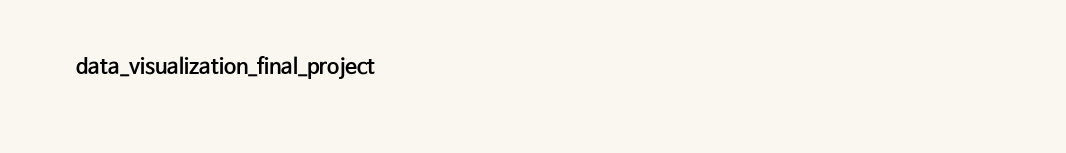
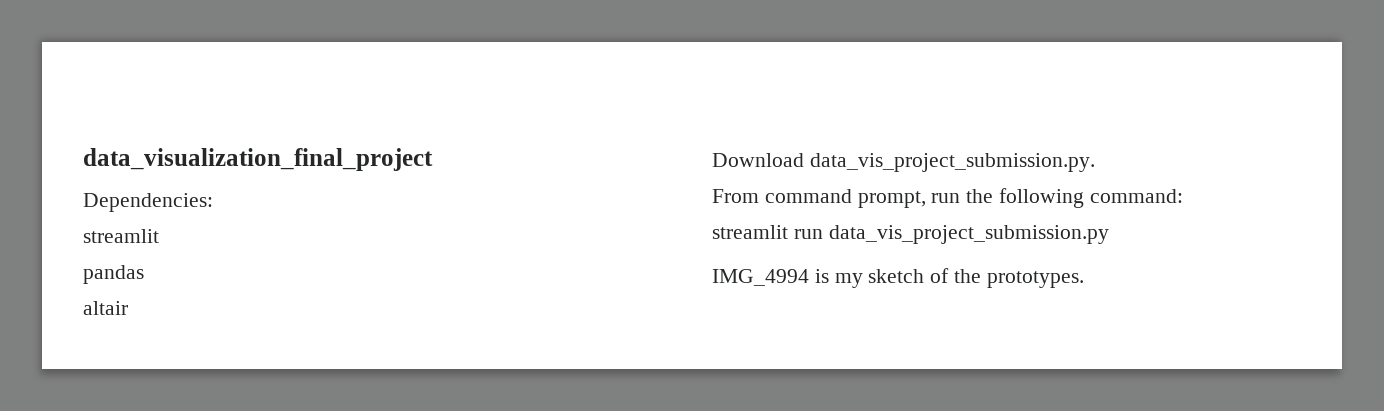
+ Dependencies:
+ streamlit
+ pandas
+ altair
+ Download data_vis_project_submission.py.
+ From command prompt, run the following command:
+ streamlit run data_vis_project_submission.py
+ IMG_4994 is my sketch of the prototypes.

